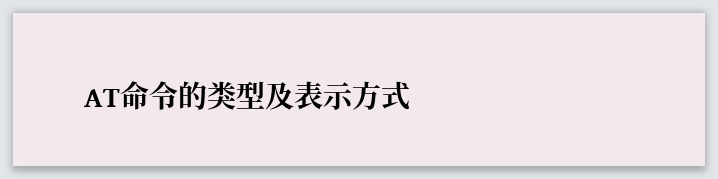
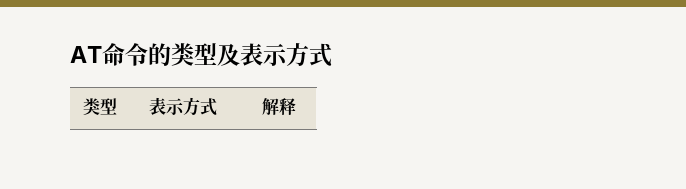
+ 类型 | 表示方式 | 解释

